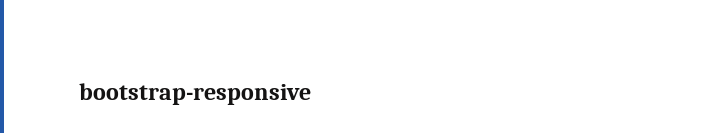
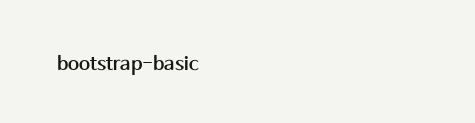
- bootstrap-responsive
+ bootstrap-basic

